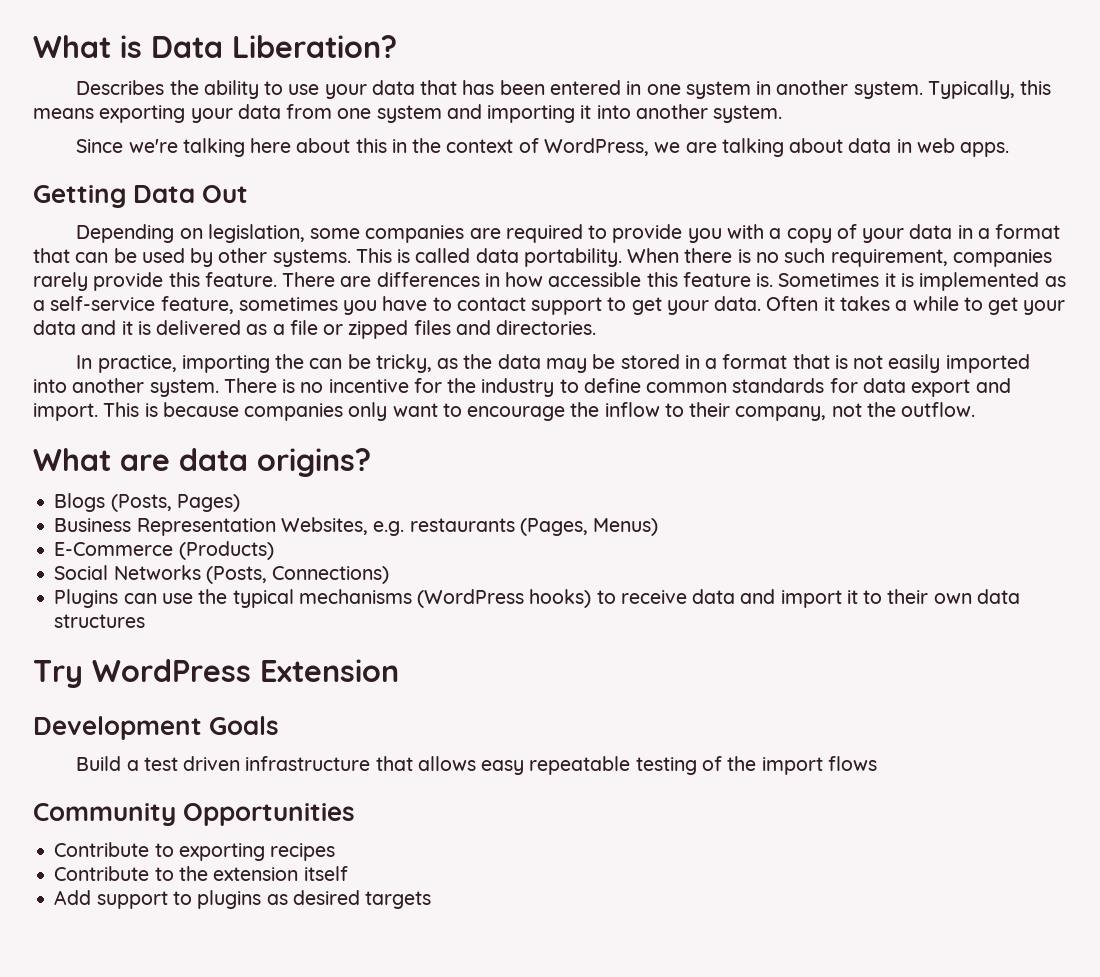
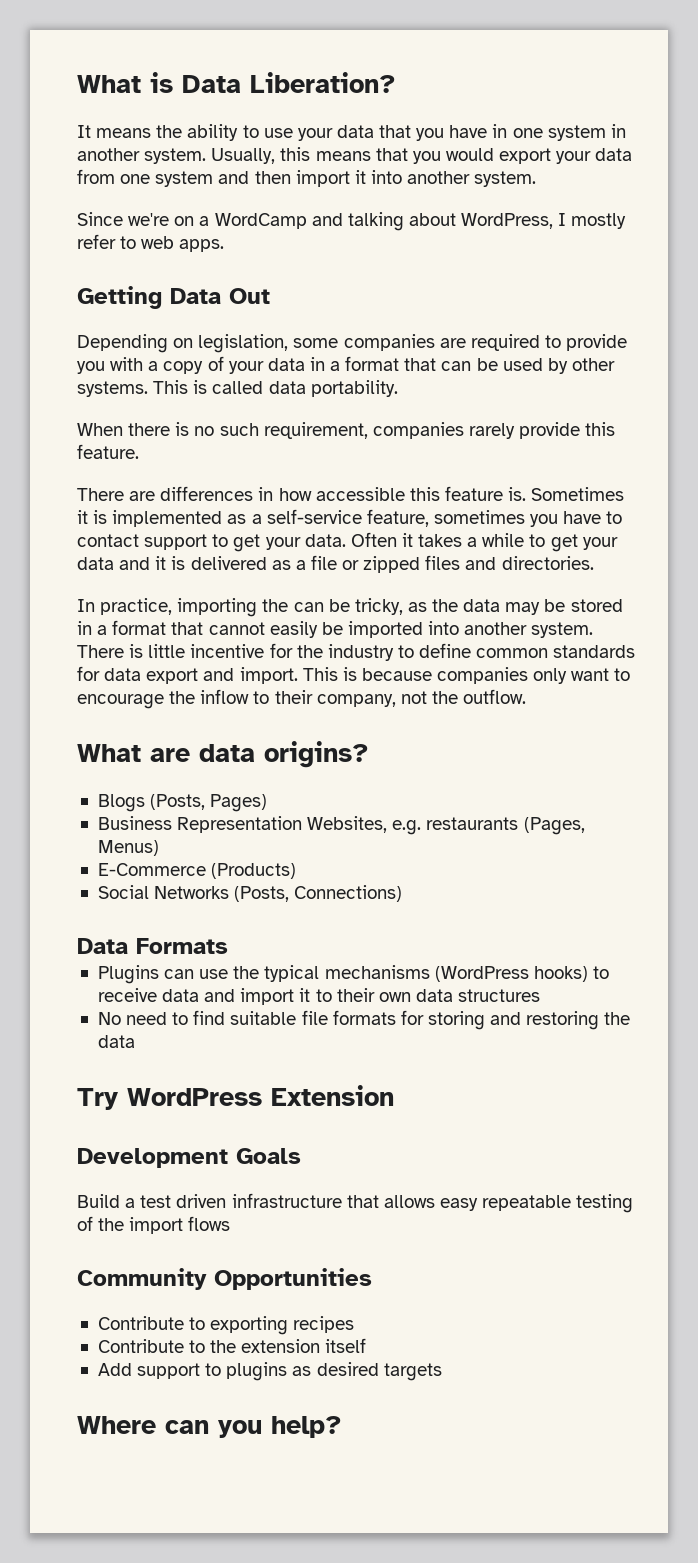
- Describes the ability to use your data that has been entered in one system in another system.
+ It means the ability to use your data that you have in one system in another system.
- Typically, this means exporting your data from one system and importing it into another system.
+ Usually, this means that you would export your data from one system and then import it into another system.
- Since we're talking here about this in the context of WordPress, we are talking about data in web apps.
+ Since we're on a WordCamp and talking about WordPress, I mostly refer to web apps.
- This is called data portability. When there is no such requirement, companies rarely provide this feature. There are differences in how accessible this feature is.
+ This is called data portability.
+ When there is no such requirement, companies rarely provide this feature.
+ There are differences in how accessible this feature is.
- In practice, importing the can be tricky, as the data may be stored in a format that is not easily imported into another system.
+ In practice, importing the can be tricky, as the data may be stored in a format that cannot easily be imported into another system.
- There is no incentive for the industry to define common standards for data export and import.
+ There is little incentive for the industry to define common standards for data export and import.
+ Data Formats
+ No need to find suitable file formats for storing and restoring the data
+ Where can you help?

